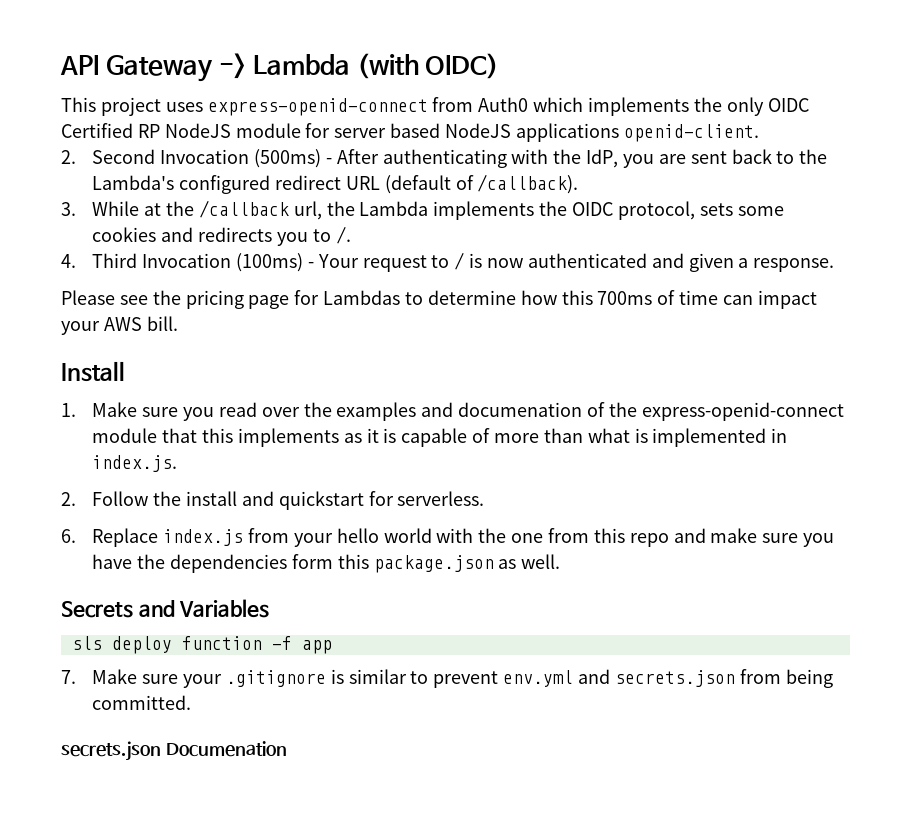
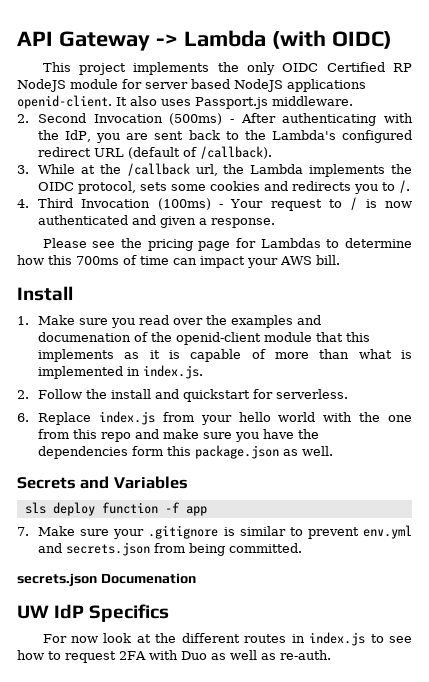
- This project uses express-openid-connect from Auth0 which implements the only OIDC Certified RP NodeJS module for server based NodeJS applications openid-client.
+ This project implements the only OIDC Certified RP NodeJS module for server based NodeJS applications openid-client. It also uses Passport.js middleware.
- 1. Make sure you read over the examples and documenation of the express-openid-connect module that this implements as it is capable of more than what is implemented in index.js.
+ 1. Make sure you read over the examples and documenation of the openid-client module that this implements as it is capable of more than what is implemented in index.js.
+ UW IdP Specifics
+ For now look at the different routes in index.js to see how to request 2FA with Duo as well as re-auth.

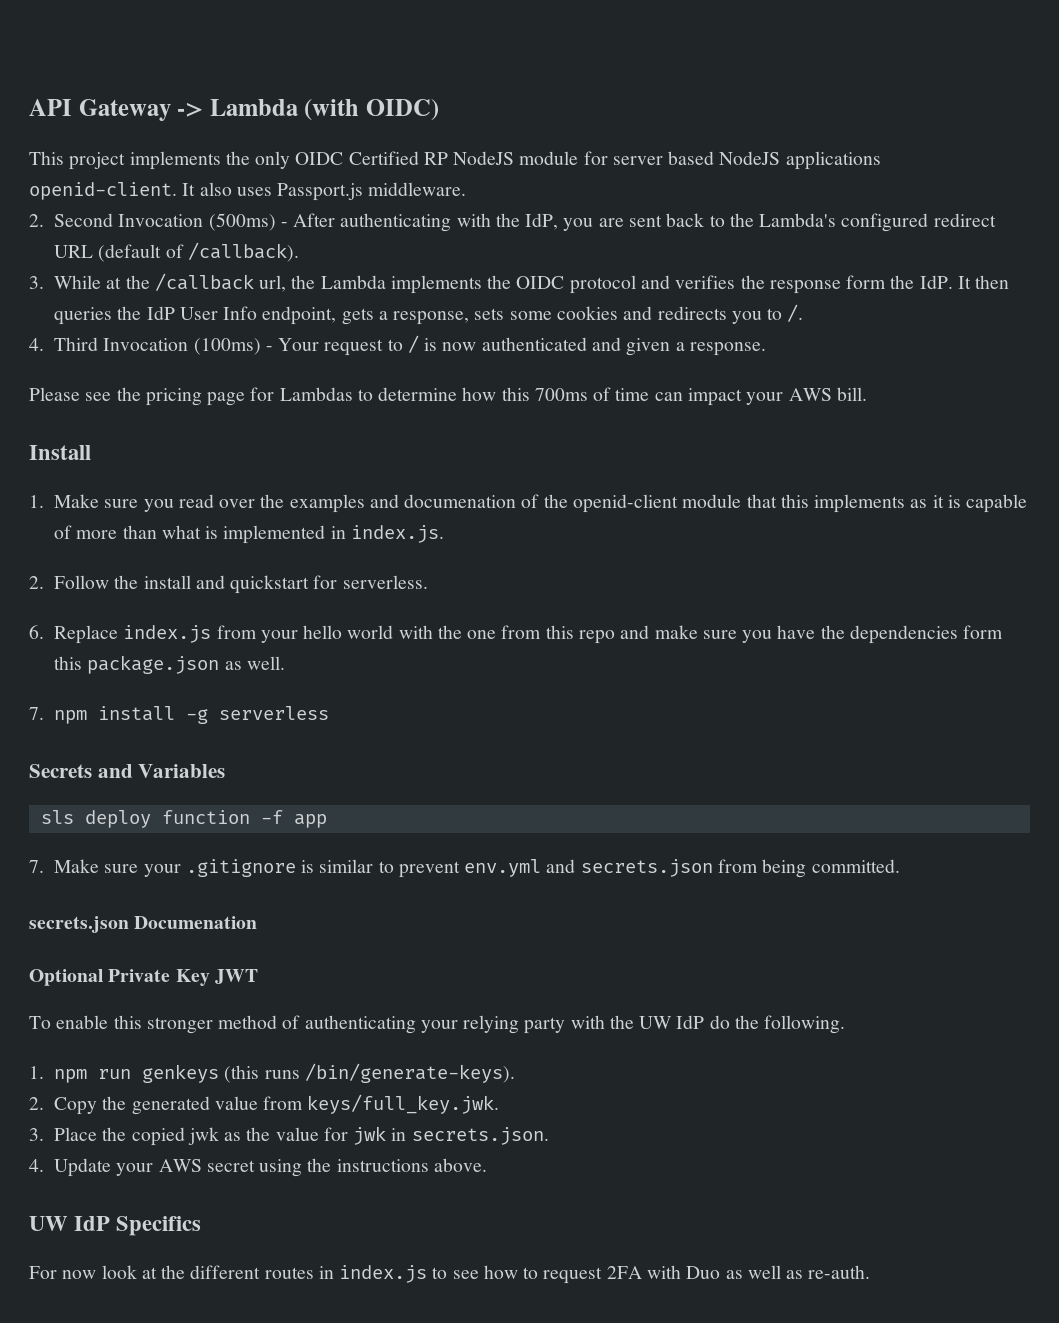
- 3. While at the /callback url, the Lambda implements the OIDC protocol, sets some cookies and redirects you to /.
+ 3. While at the /callback url, the Lambda implements the OIDC protocol and verifies the response form the IdP. It then queries the IdP User Info endpoint, gets a response, sets some cookies and redirects you to /.
+ 7. npm install -g serverless
+ Optional Private Key JWT
+ To enable this stronger method of authenticating your relying party with the UW IdP do the following.
+ 1. npm run genkeys (this runs /bin/generate-keys).
+ 2. Copy the generated value from keys/full_key.jwk.
+ 3. Place the copied jwk as the value for jwk in secrets.json.
+ 4. Update your AWS secret using the instructions above.

